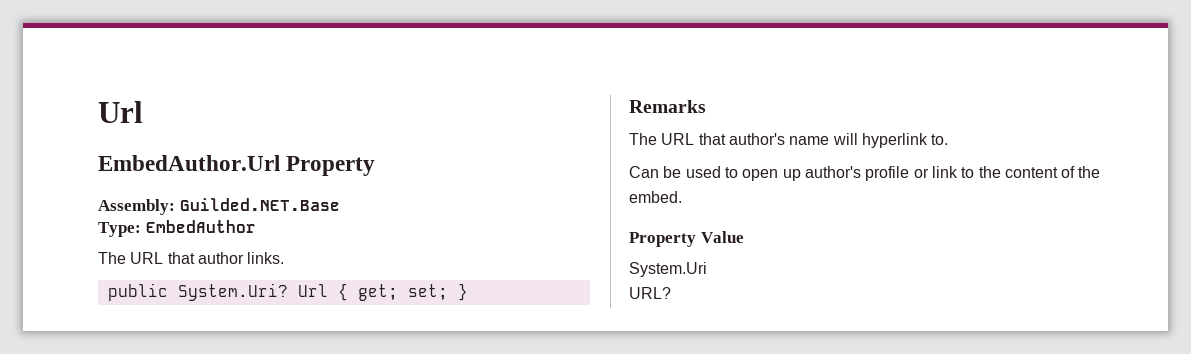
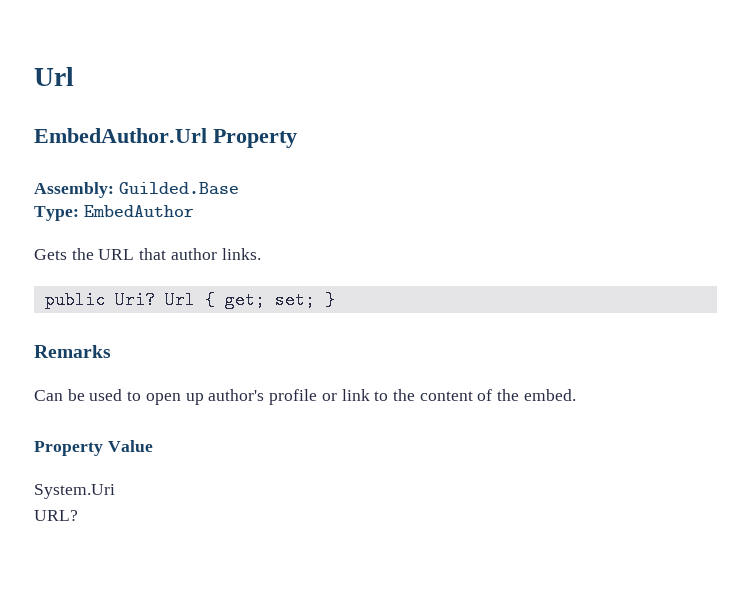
- Assembly: Guilded.NET.Base
+ Assembly: Guilded.Base
- The URL that author links.
+ Gets the URL that author links.
- public System.Uri?
+ public Uri?
- The URL that author's name will hyperlink to.

